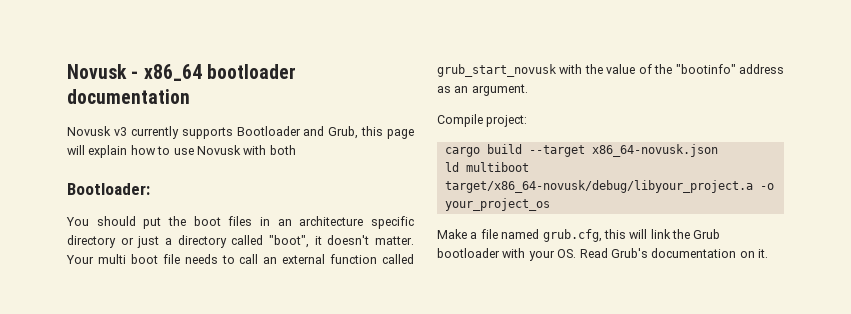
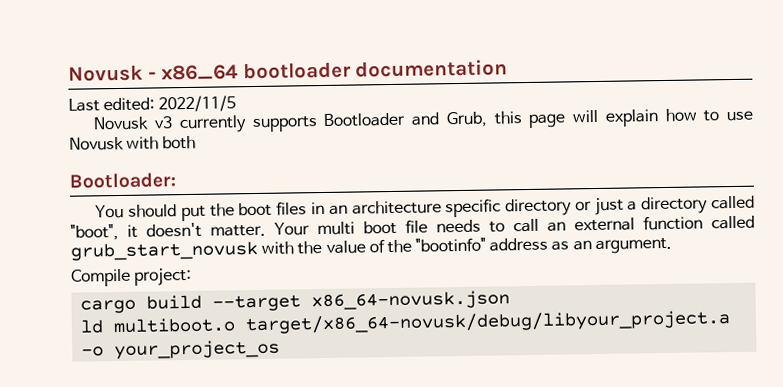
+ Last edited: 2022/11/5
- ld multiboot target/x86_64-novusk/debug/libyour_project.a -o your_project_os
+ ld multiboot.o target/x86_64-novusk/debug/libyour_project.a -o your_project_os
- Make a file named grub.cfg, this will link the Grub bootloader with your OS. Read Grub's documentation on it.

